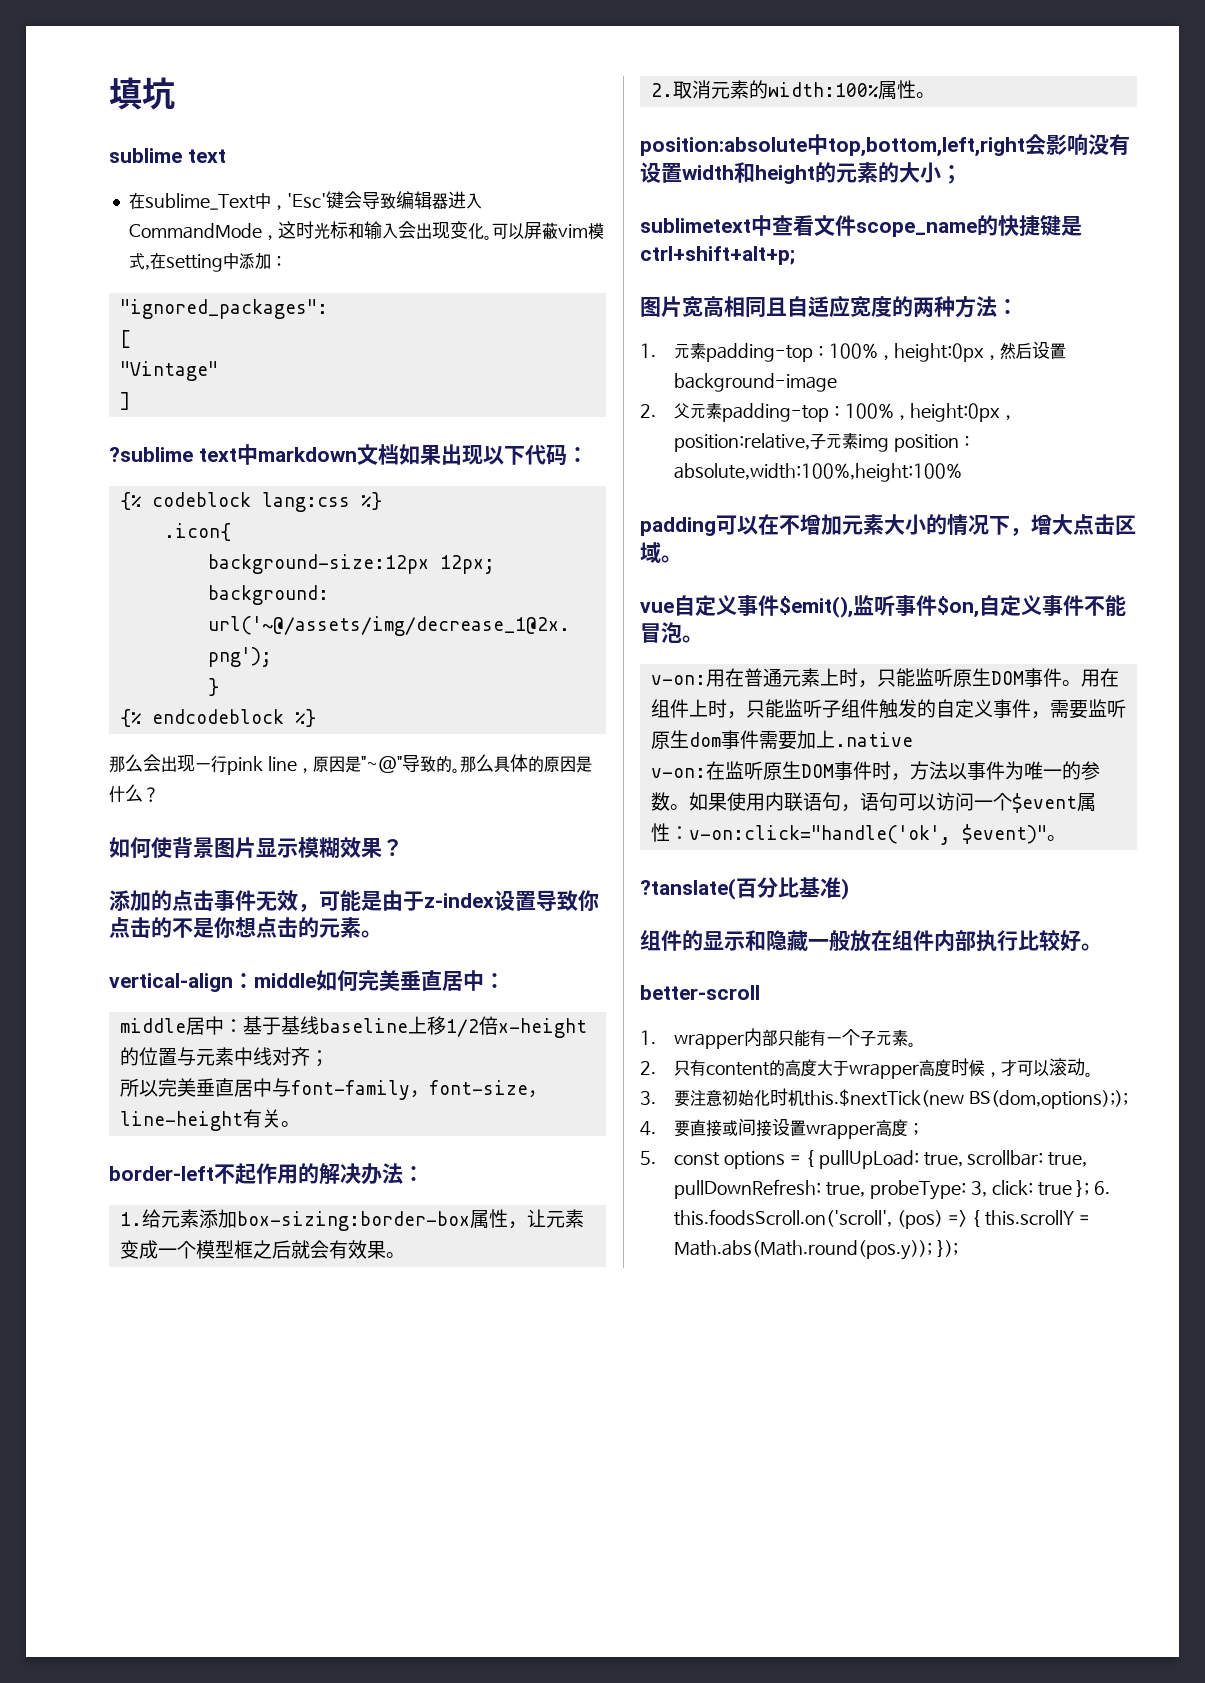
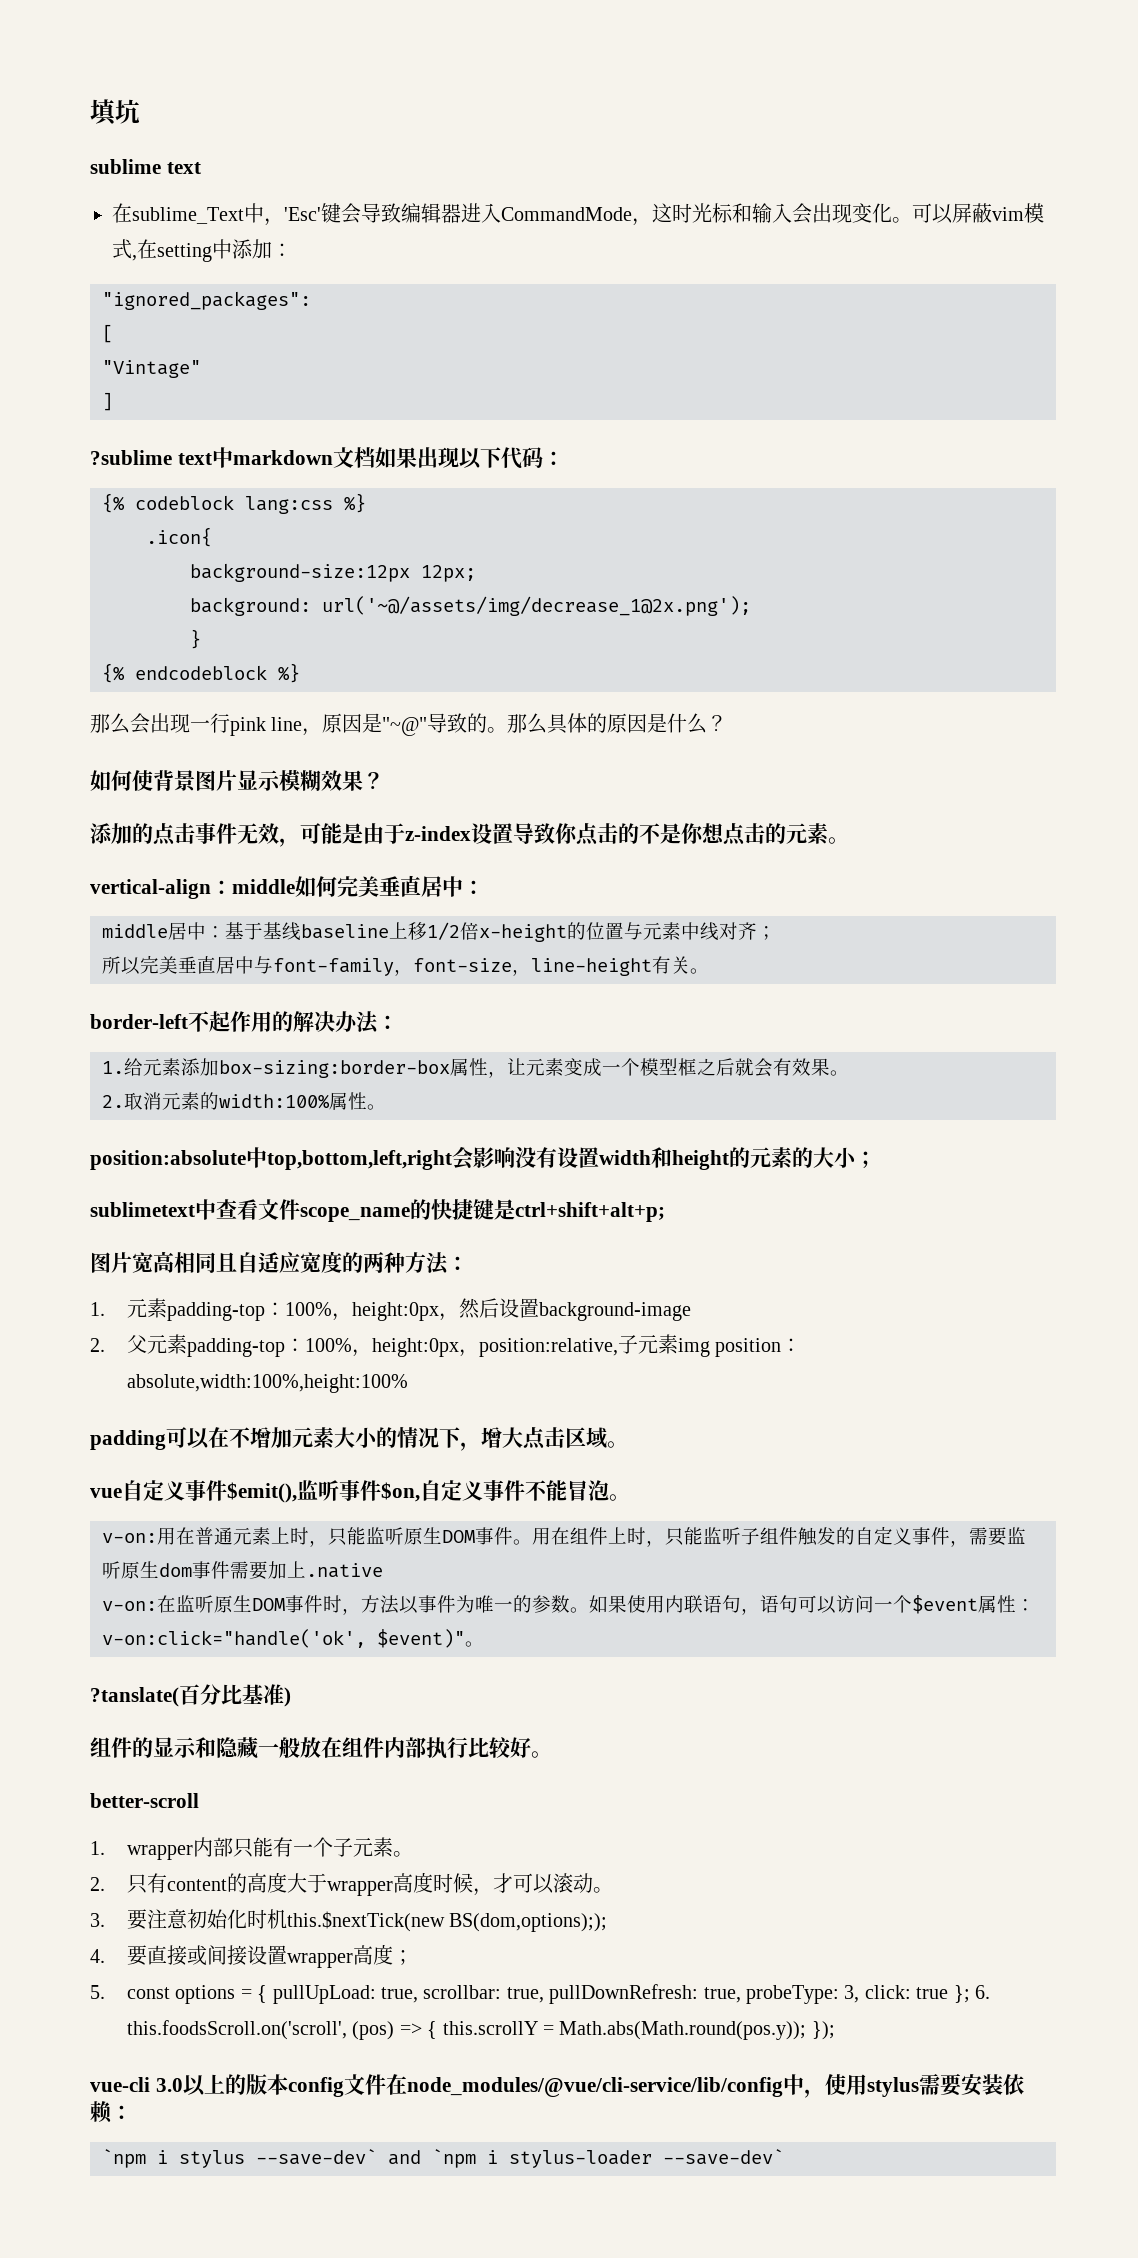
+ vue-cli 3.0以上的版本config文件在node_modules/@vue/cli-service/lib/config中，使用stylus需要安装依赖：
+ `npm i stylus --save-dev` and `npm i stylus-loader --save-dev`

